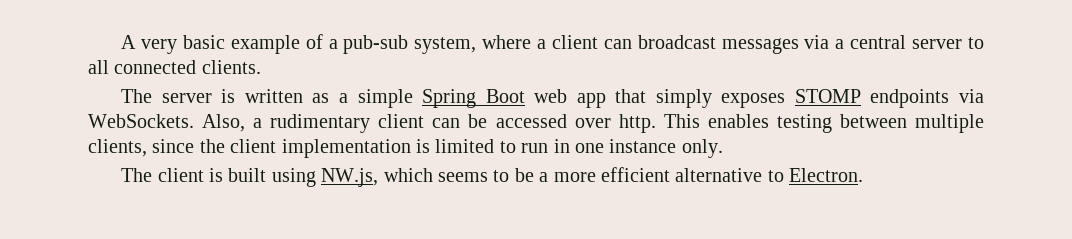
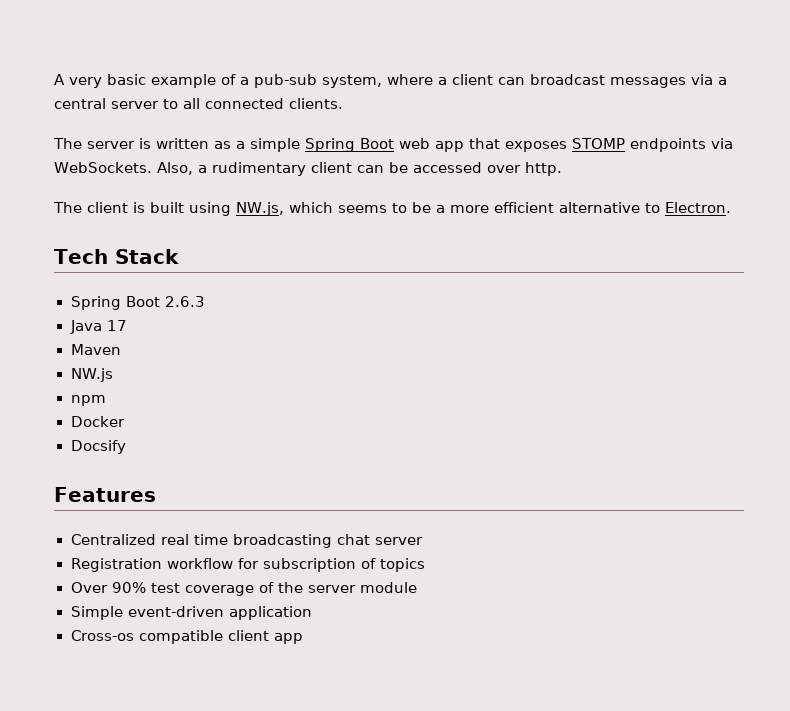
- The server is written as a simple Spring Boot web app that simply exposes STOMP endpoints via WebSockets.
+ The server is written as a simple Spring Boot web app that exposes STOMP endpoints via WebSockets.
- This enables testing between multiple clients, since the client implementation is limited to run in one instance only.
+ Tech Stack
+ Spring Boot 2.6.3
+ Java 17
+ Maven
+ NW.js
+ npm
+ Docker
+ Docsify
+ Features
+ Centralized real time broadcasting chat server
+ Registration workflow for subscription of topics
+ Over 90% test coverage of the server module
+ Simple event-driven application
+ Cross-os compatible client app

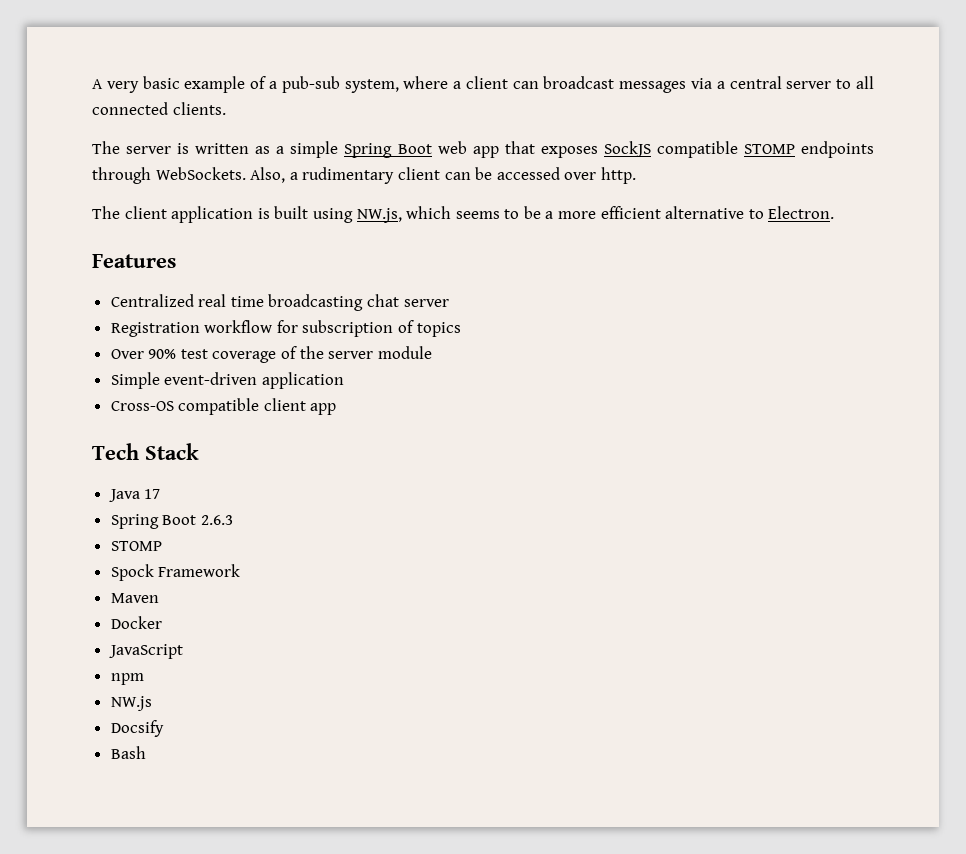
- The server is written as a simple Spring Boot web app that exposes STOMP endpoints via WebSockets.
+ The server is written as a simple Spring Boot web app that exposes SockJS compatible STOMP endpoints through WebSockets.
- The client is built using NW.js, which seems to be a more efficient alternative to Electron.
+ The client application is built using NW.js, which seems to be a more efficient alternative to Electron.
- Tech Stack
- Spring Boot 2.6.3
- Java 17
- Maven
- NW.js
- npm
- Docker
- Docsify
- Cross-os compatible client app
+ Cross-OS compatible client app
+ Tech Stack
+ Java 17
+ Spring Boot 2.6.3
+ STOMP
+ Spock Framework
+ Maven
+ Docker
+ JavaScript
+ npm
+ NW.js
+ Docsify
+ Bash

